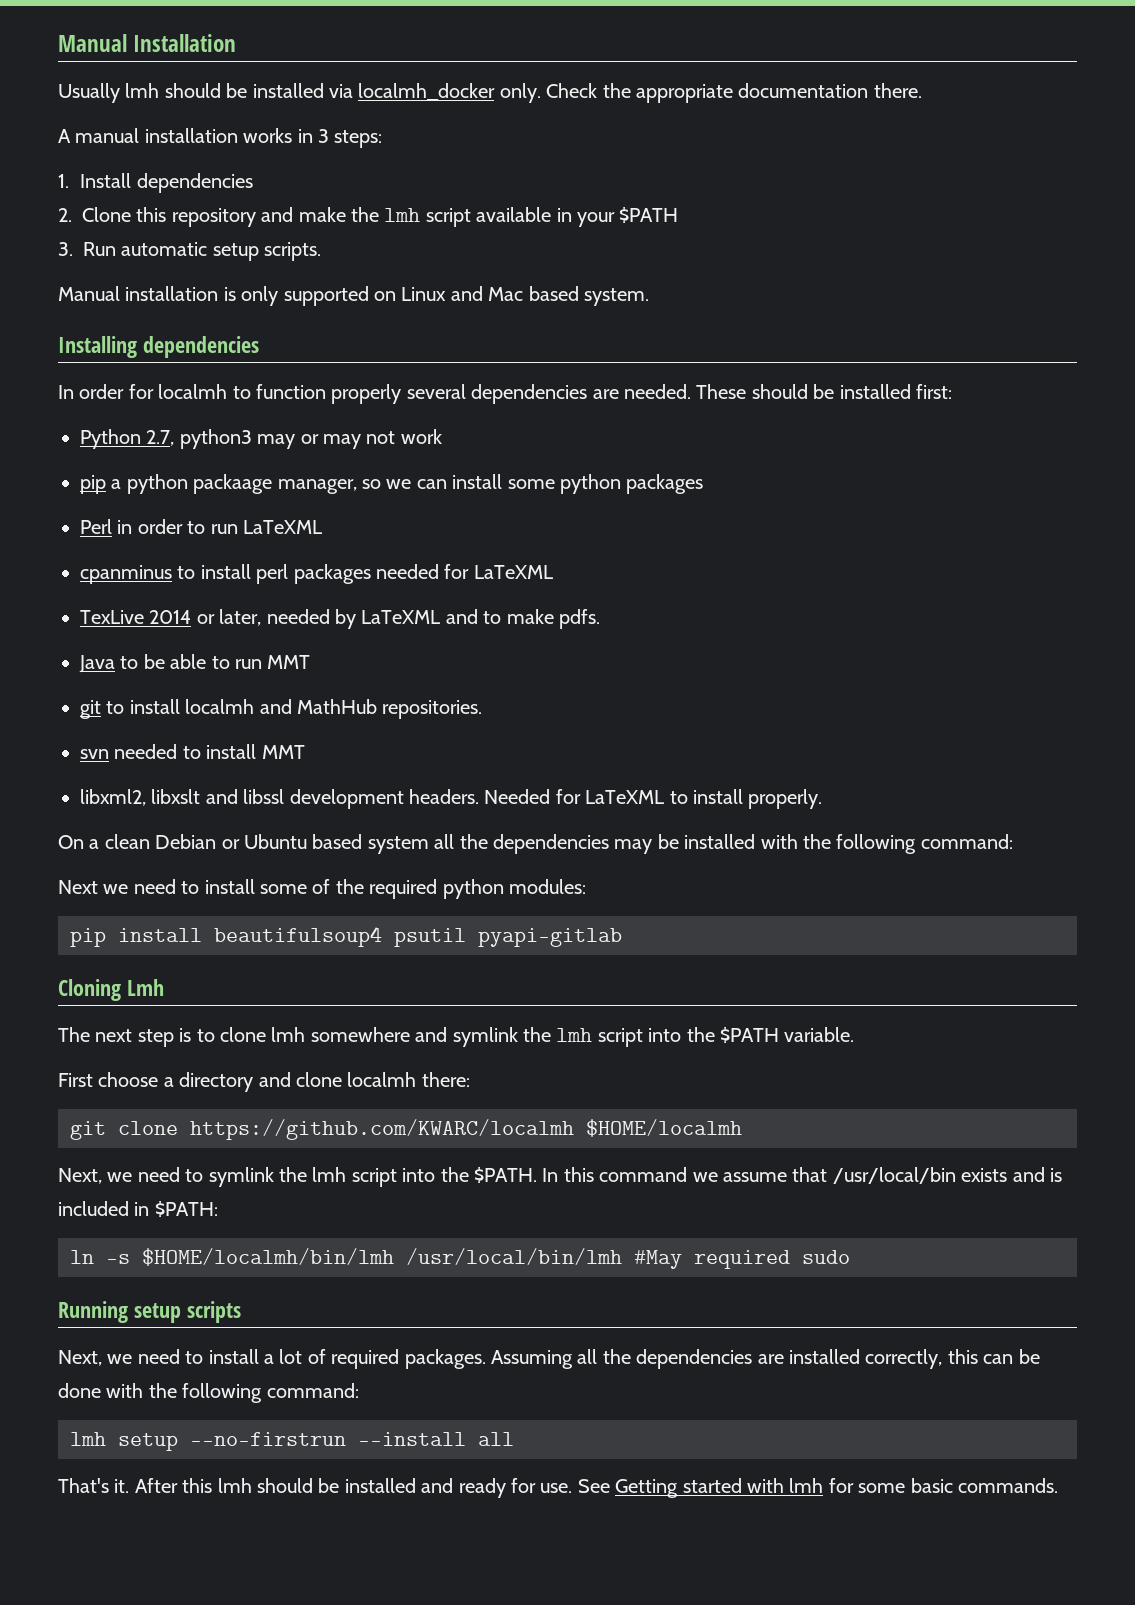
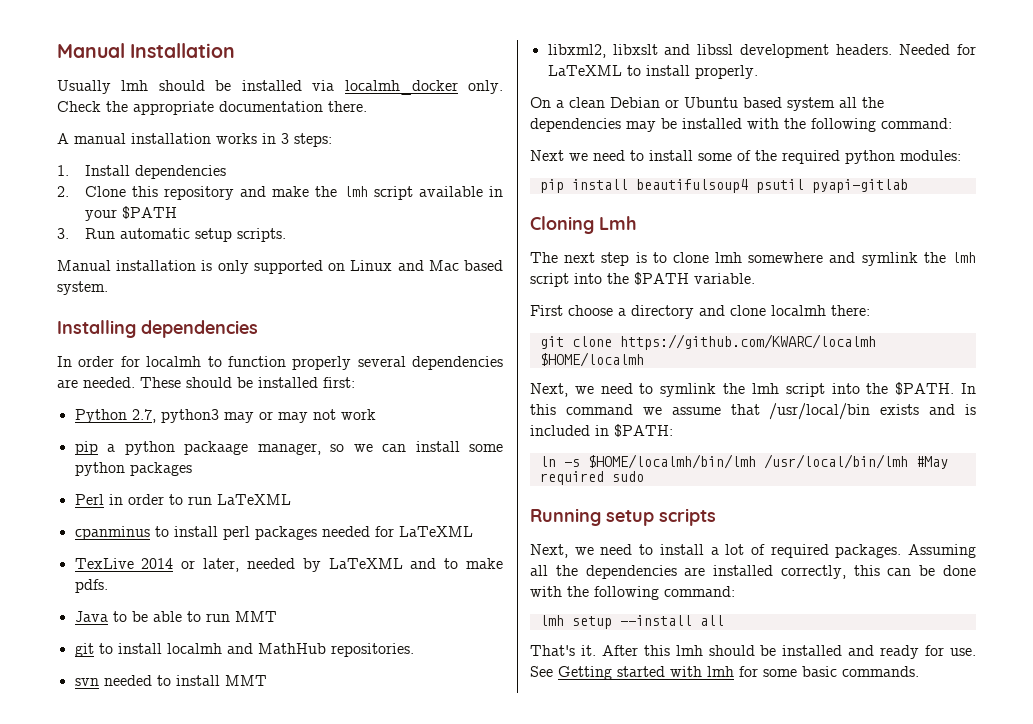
- lmh setup --no-firstrun --install all
+ lmh setup --install all

